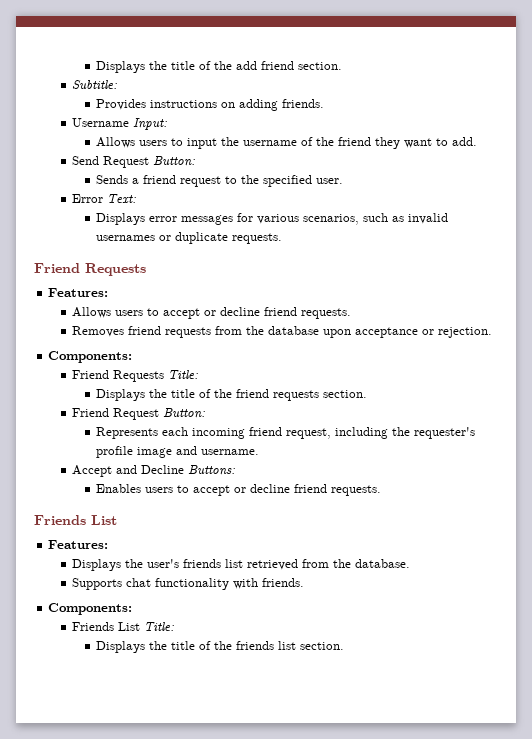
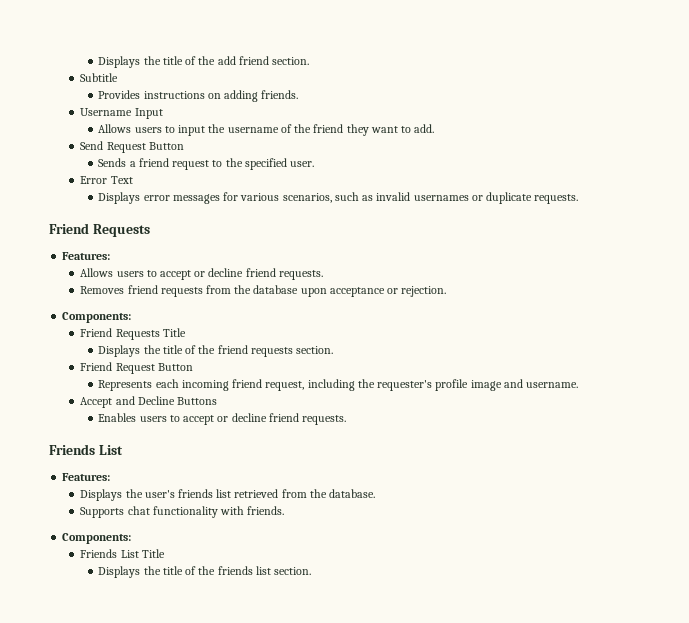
- Subtitle:
+ Subtitle
- Username Input:
+ Username Input
- Send Request Button:
+ Send Request Button
- Error Text:
+ Error Text
- Friend Requests Title:
+ Friend Requests Title
- Friend Request Button:
+ Friend Request Button
- Accept and Decline Buttons:
+ Accept and Decline Buttons
- Friends List Title:
+ Friends List Title

